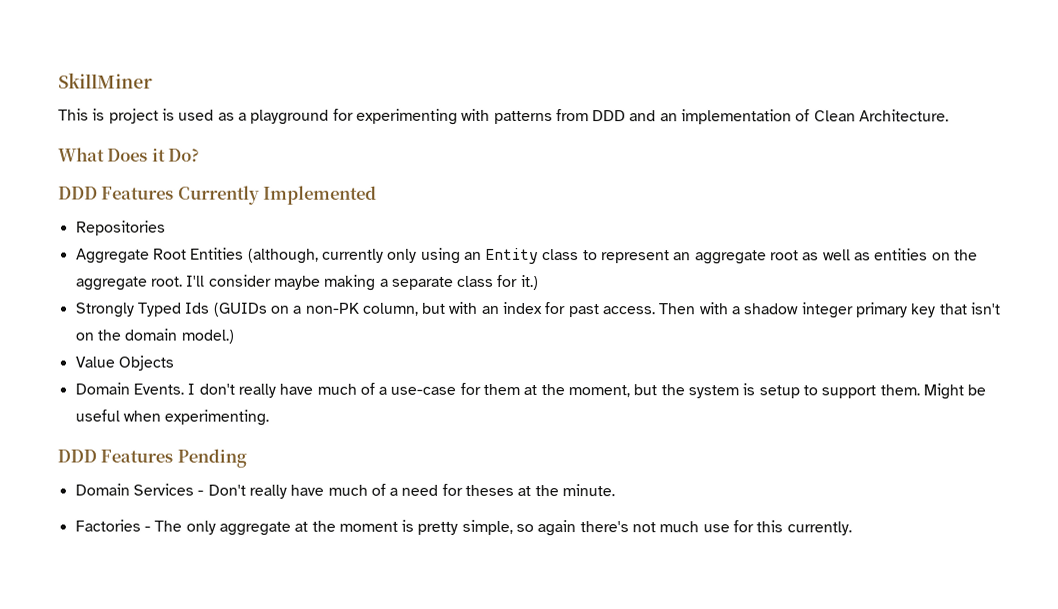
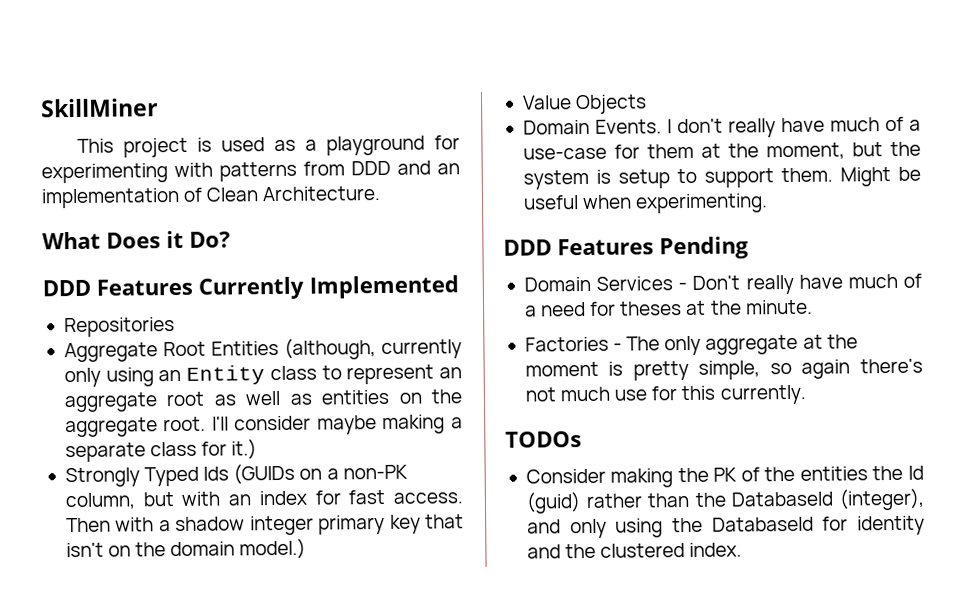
- This is project is used as a playground for experimenting with patterns from DDD and an implementation of Clean Architecture.
+ This project is used as a playground for experimenting with patterns from DDD and an implementation of Clean Architecture.
- Strongly Typed Ids (GUIDs on a non-PK column, but with an index for past access.
+ Strongly Typed Ids (GUIDs on a non-PK column, but with an index for fast access.
+ TODOs
+ Consider making the PK of the entities the Id (guid) rather than the DatabaseId (integer), and only using the DatabaseId for identity and the clustered index.

